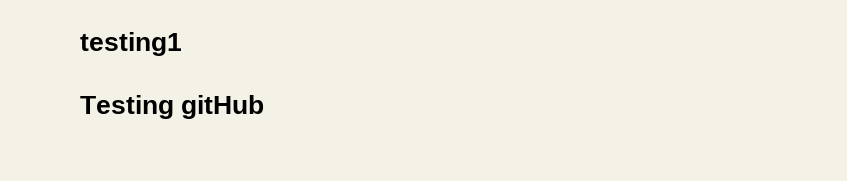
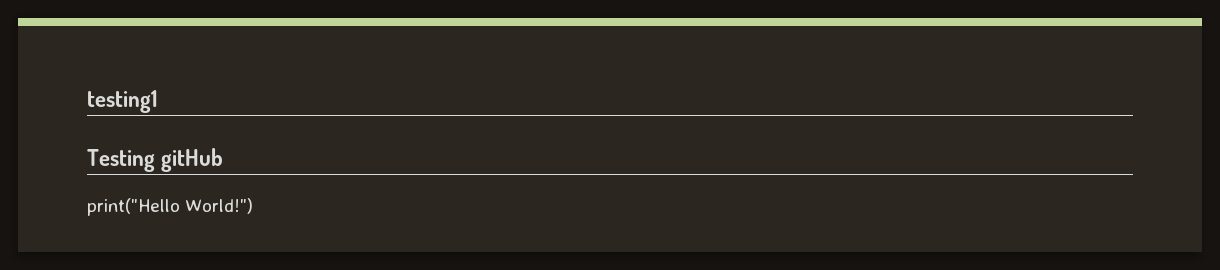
+ print("Hello World!")

